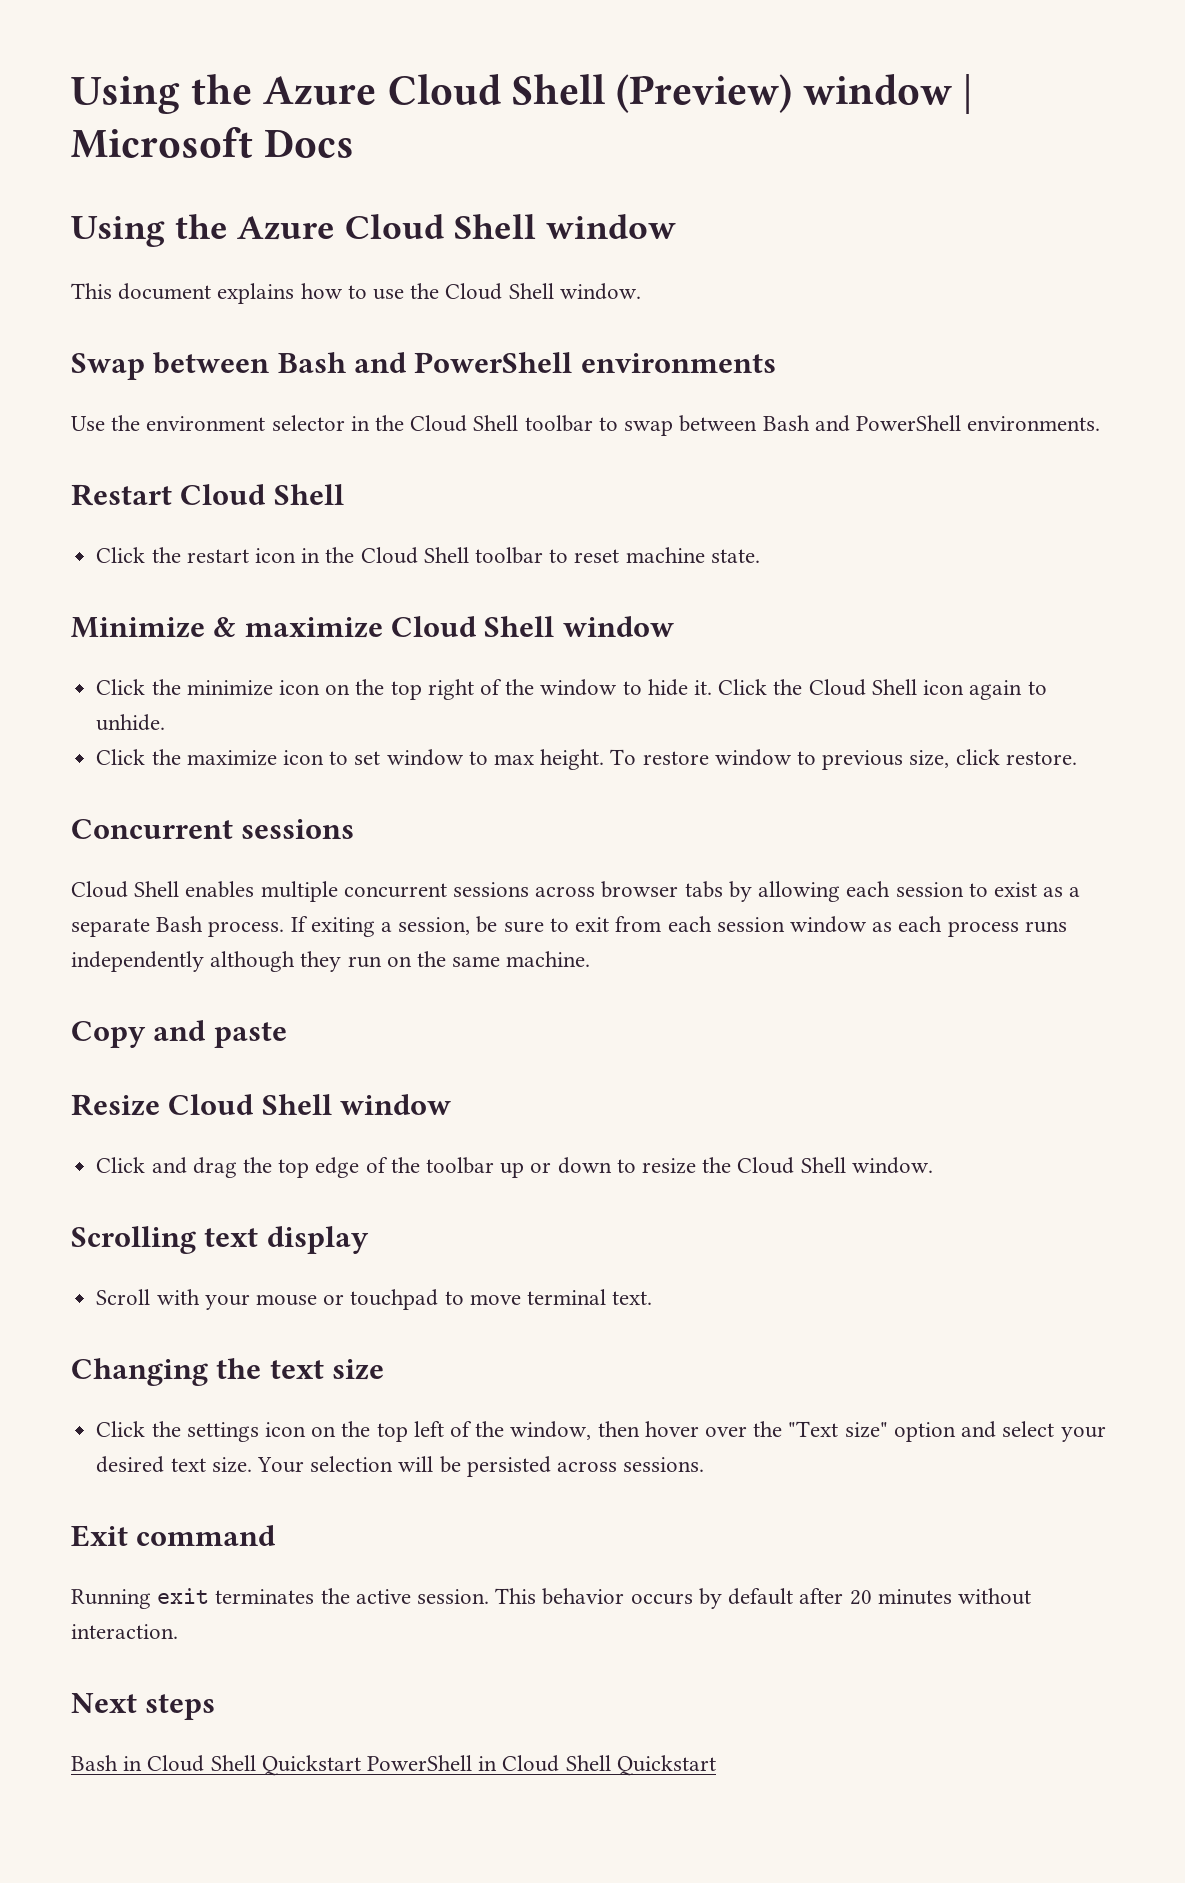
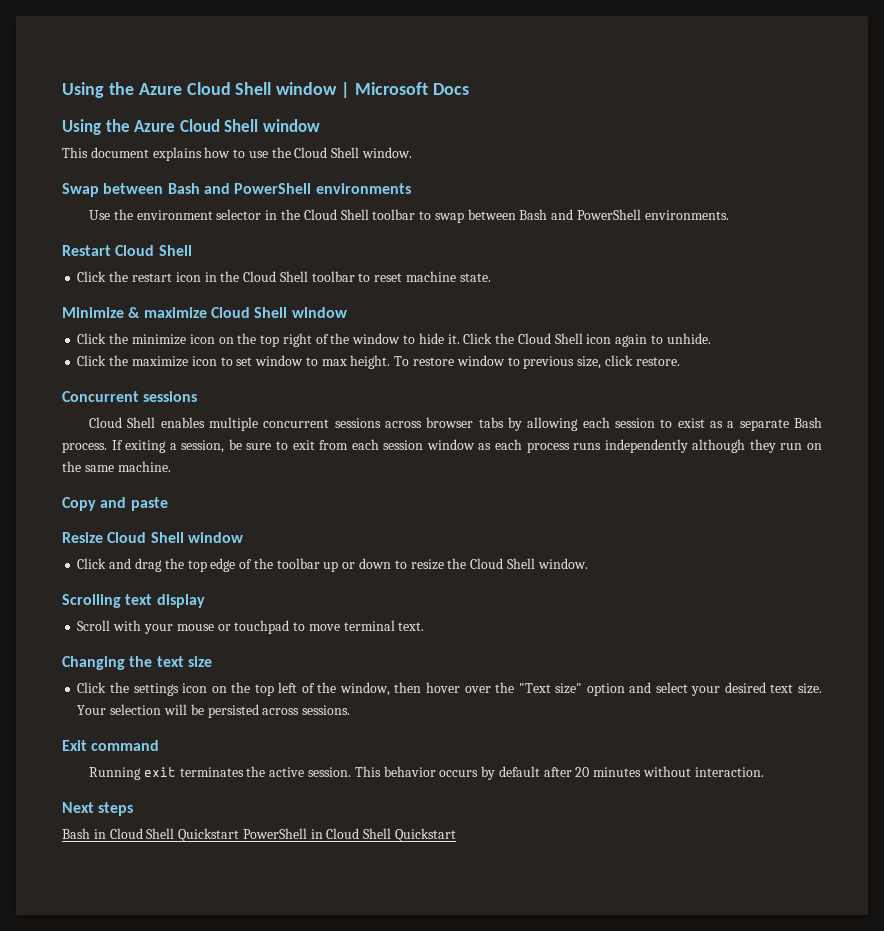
- Using the Azure Cloud Shell (Preview) window | Microsoft Docs
+ Using the Azure Cloud Shell window | Microsoft Docs

